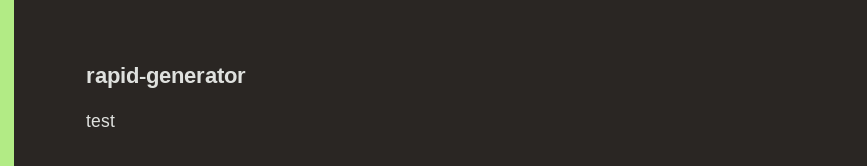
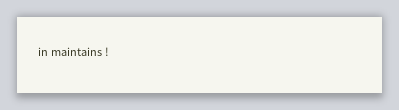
- rapid-generator
- test
+ in maintains !

